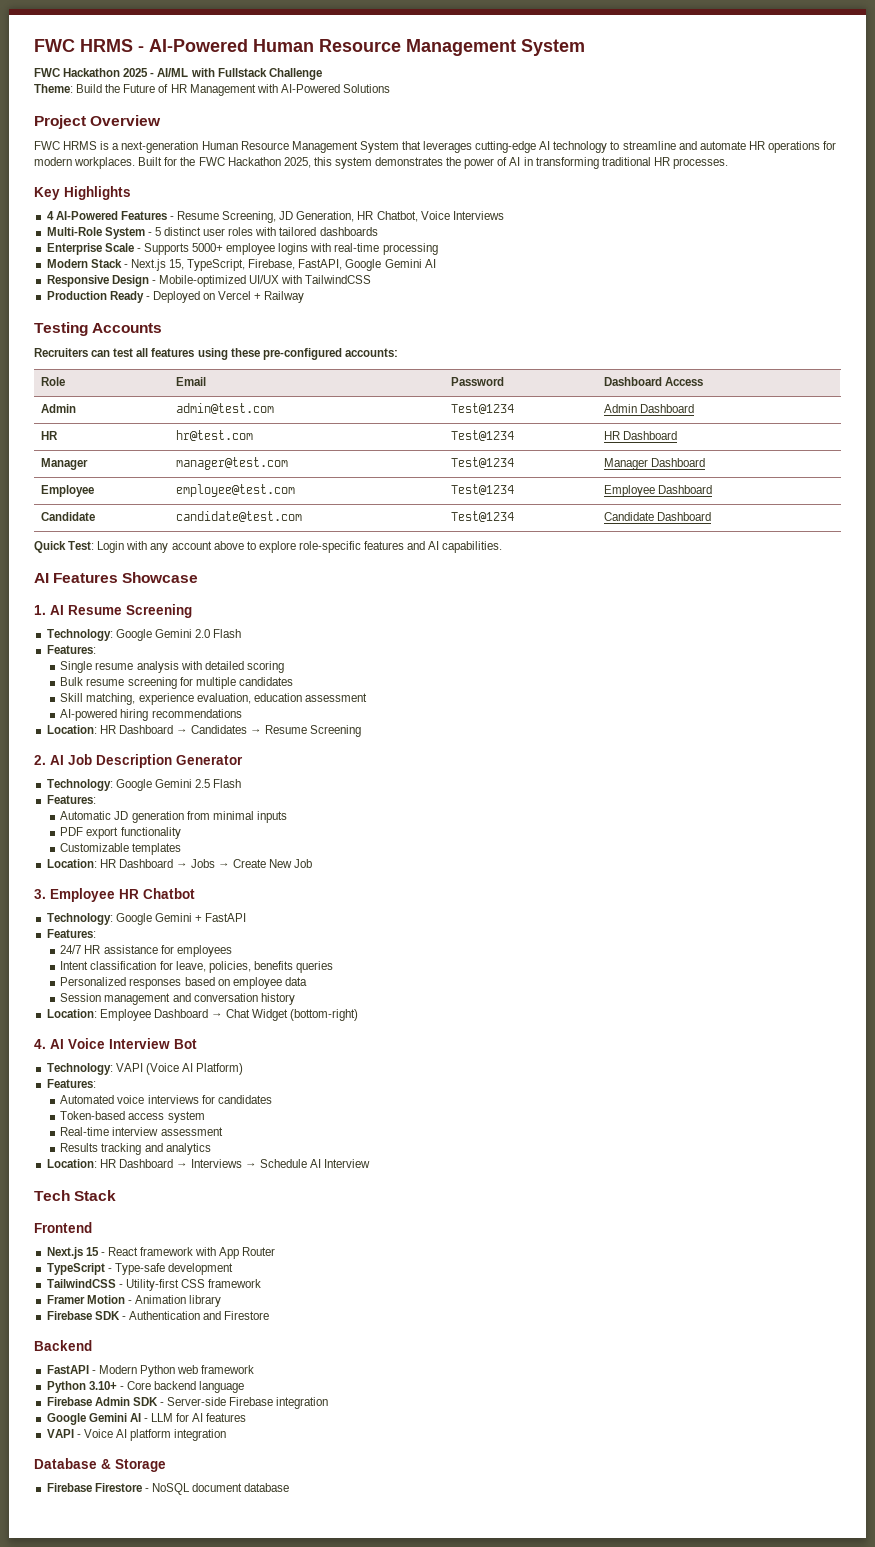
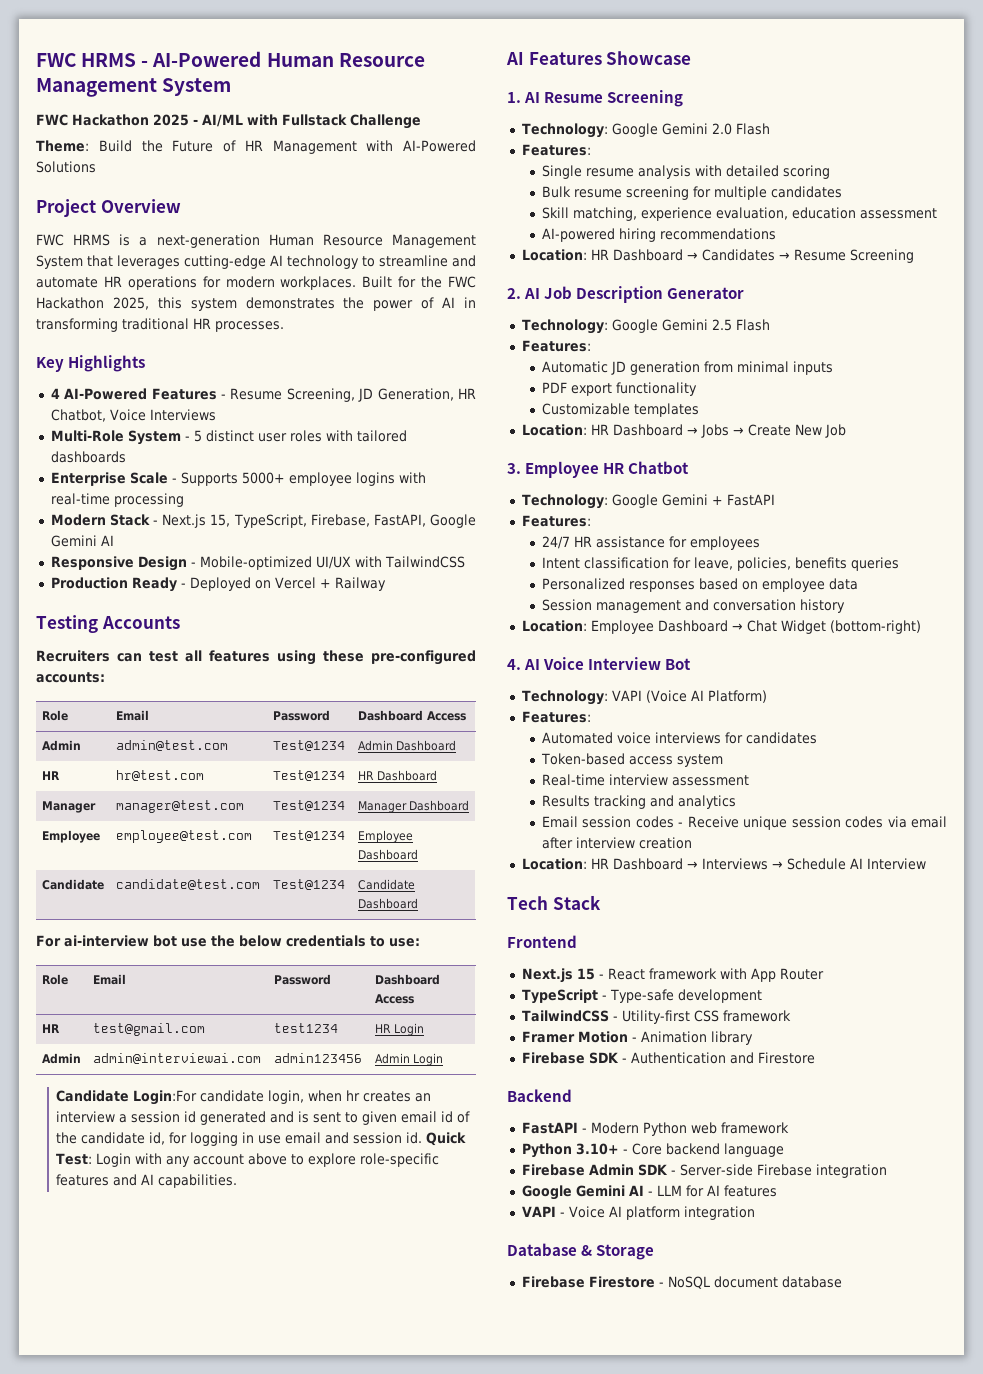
+ For ai-interview bot use the below credentials to use:
+ Role | Email | Password | Dashboard Access
+ HR | test@gmail.com | test1234 | HR Login
+ Admin | admin@interviewai.com | admin123456 | Admin Login
+ Candidate Login:For candidate login, when hr creates an interview a session id generated and is sent to given email id of the candidate id, for logging in use email and session id.
+ Email session codes - Receive unique session codes via email after interview creation

